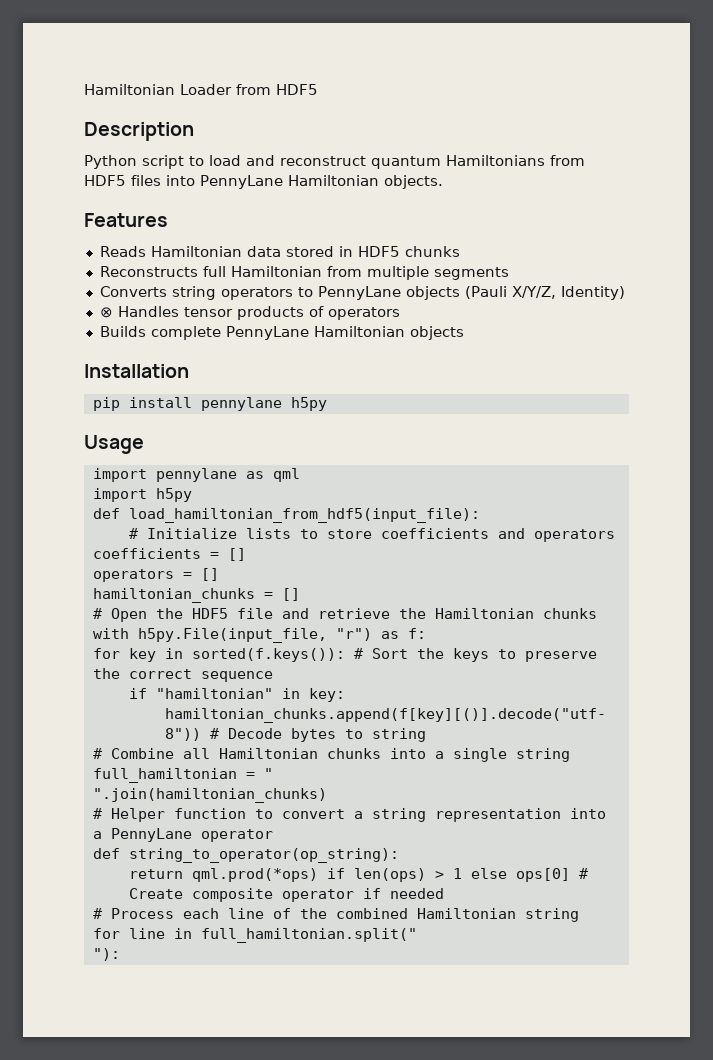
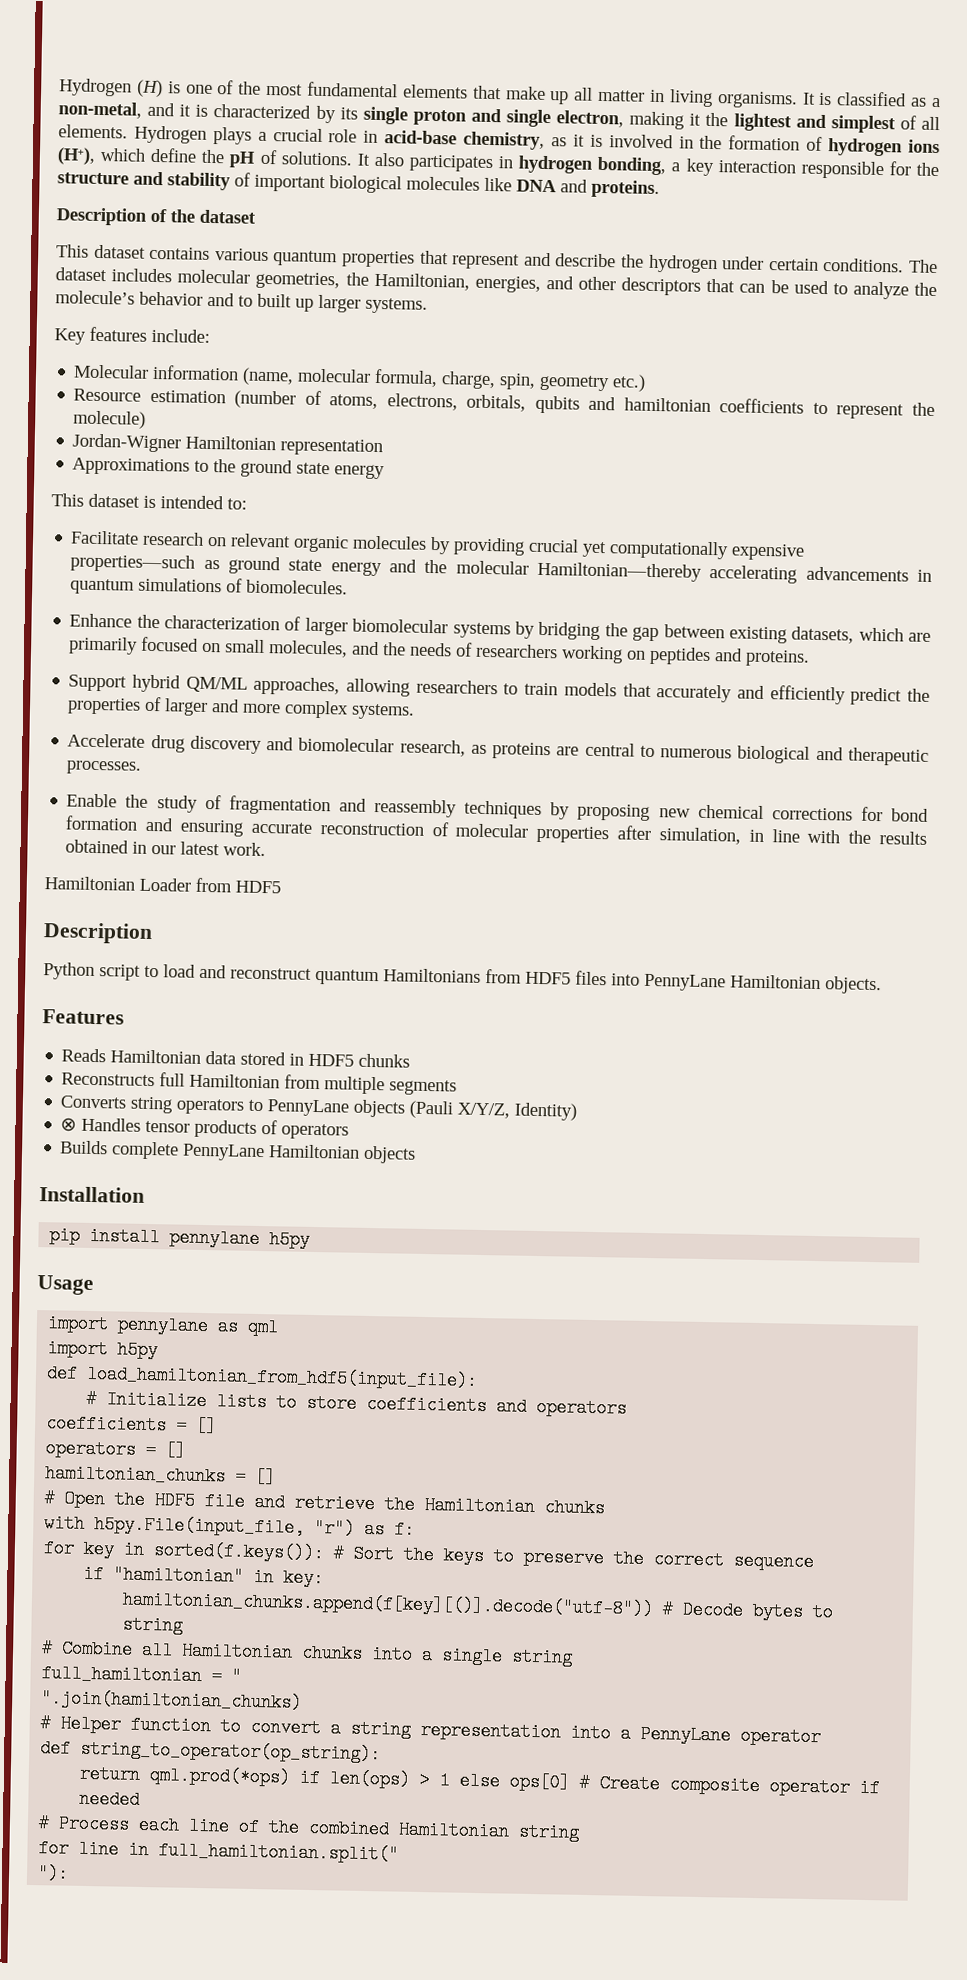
+ Hydrogen (H) is one of the most fundamental elements that make up all matter in living organisms. It is classified as a non-metal, and it is characterized by its single proton and single electron, making it the lightest and simplest of all elements. Hydrogen plays a crucial role in acid-base chemistry, as it is involved in the formation of hydrogen ions (H⁺), which define the pH of solutions. It also participates in hydrogen bonding, a key interaction responsible for the structure and stability of important biological molecules like DNA and proteins.
+ Description of the dataset
+ This dataset contains various quantum properties that represent and describe the hydrogen under certain conditions. The dataset includes molecular geometries, the Hamiltonian, energies, and other descriptors that can be used to analyze the molecule’s behavior and to built up larger systems.
+ Key features include:
+ Molecular information (name, molecular formula, charge, spin, geometry etc.)
+ Resource estimation (number of atoms, electrons, orbitals, qubits and hamiltonian coefficients to represent the molecule)
+ Jordan-Wigner Hamiltonian representation
+ Approximations to the ground state energy
+ This dataset is intended to:
+ Facilitate research on relevant organic molecules by providing crucial yet computationally expensive properties—such as ground state energy and the molecular Hamiltonian—thereby accelerating advancements in quantum simulations of biomolecules.
+ Enhance the characterization of larger biomolecular systems by bridging the gap between existing datasets, which are primarily focused on small molecules, and the needs of researchers working on peptides and proteins.
+ Support hybrid QM/ML approaches, allowing researchers to train models that accurately and efficiently predict the properties of larger and more complex systems.
+ Accelerate drug discovery and biomolecular research, as proteins are central to numerous biological and therapeutic processes.
+ Enable the study of fragmentation and reassembly techniques by proposing new chemical corrections for bond formation and ensuring accurate reconstruction of molecular properties after simulation, in line with the results obtained in our latest work.

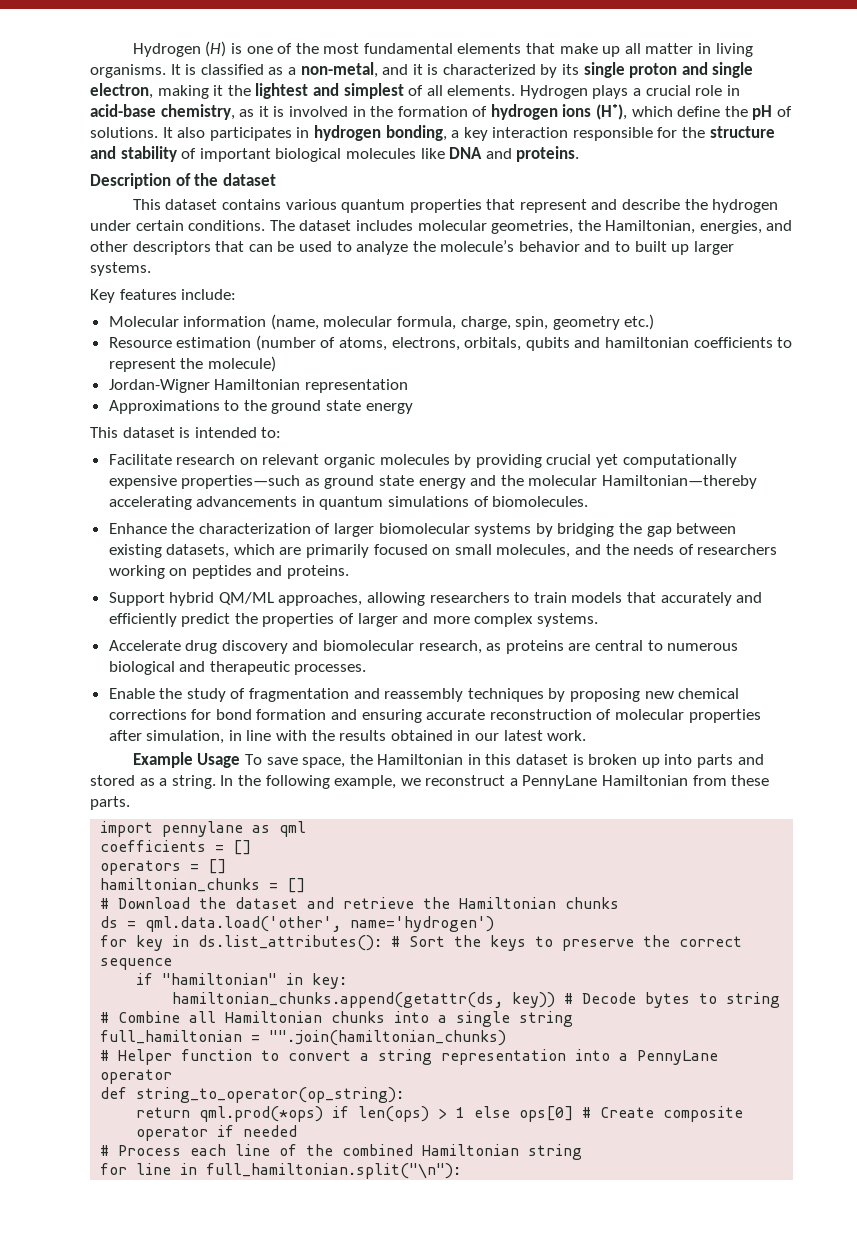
- Hamiltonian Loader from HDF5
- Description
- Python script to load and reconstruct quantum Hamiltonians from HDF5 files into PennyLane Hamiltonian objects.
- Features
- Reads Hamiltonian data stored in HDF5 chunks
- Reconstructs full Hamiltonian from multiple segments
- Converts string operators to PennyLane objects (Pauli X/Y/Z, Identity)
- ⊗ Handles tensor products of operators
- Builds complete PennyLane Hamiltonian objects
- Installation
- pip install pennylane h5py
- Usage
+ Example Usage To save space, the Hamiltonian in this dataset is broken up into parts and stored as a string. In the following example, we reconstruct a PennyLane Hamiltonian from these parts.
  import pennylane as qml
- import h5py
- def load_hamiltonian_from_hdf5(input_file):
- # Initialize lists to store coefficients and operators
- # Open the HDF5 file and retrieve the Hamiltonian chunks
+ # Download the dataset and retrieve the Hamiltonian chunks
- with h5py.File(input_file, "r") as f:
+ ds = qml.data.load('other', name='hydrogen')
- for key in sorted(f.keys()): # Sort the keys to preserve the correct sequence
+ for key in ds.list_attributes(): # Sort the keys to preserve the correct sequence
- hamiltonian_chunks.append(f[key][()].decode("utf-8")) # Decode bytes to string
+ hamiltonian_chunks.append(getattr(ds, key)) # Decode bytes to string
- full_hamiltonian = "
- ".join(hamiltonian_chunks)
+ full_hamiltonian = "".join(hamiltonian_chunks)
- for line in full_hamiltonian.split("
- "):
+ for line in full_hamiltonian.split("\n"):

